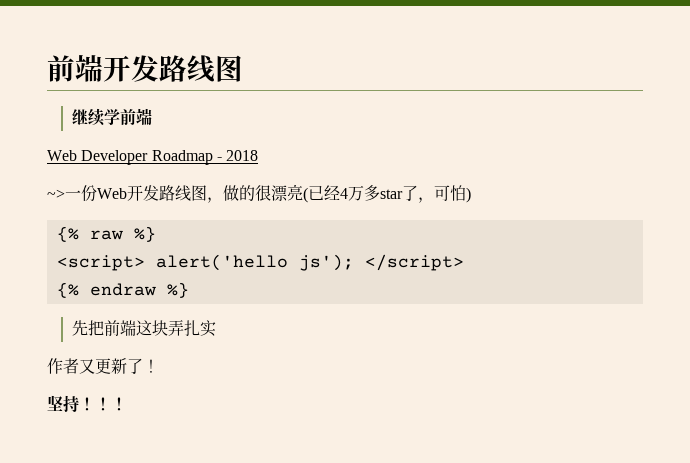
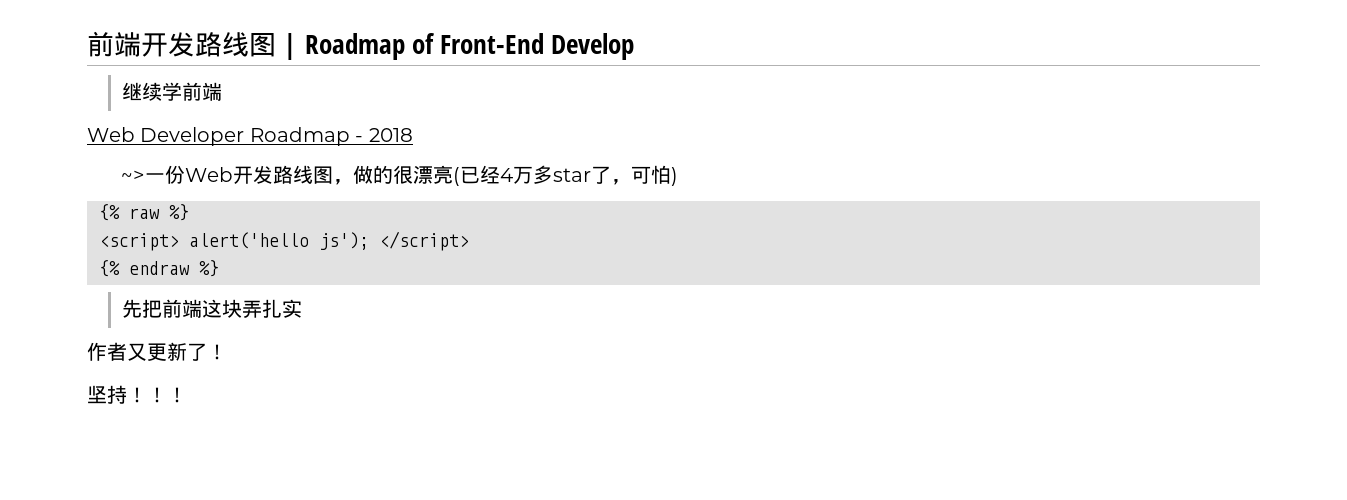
- 前端开发路线图
+ 前端开发路线图 | Roadmap of Front-End Develop

